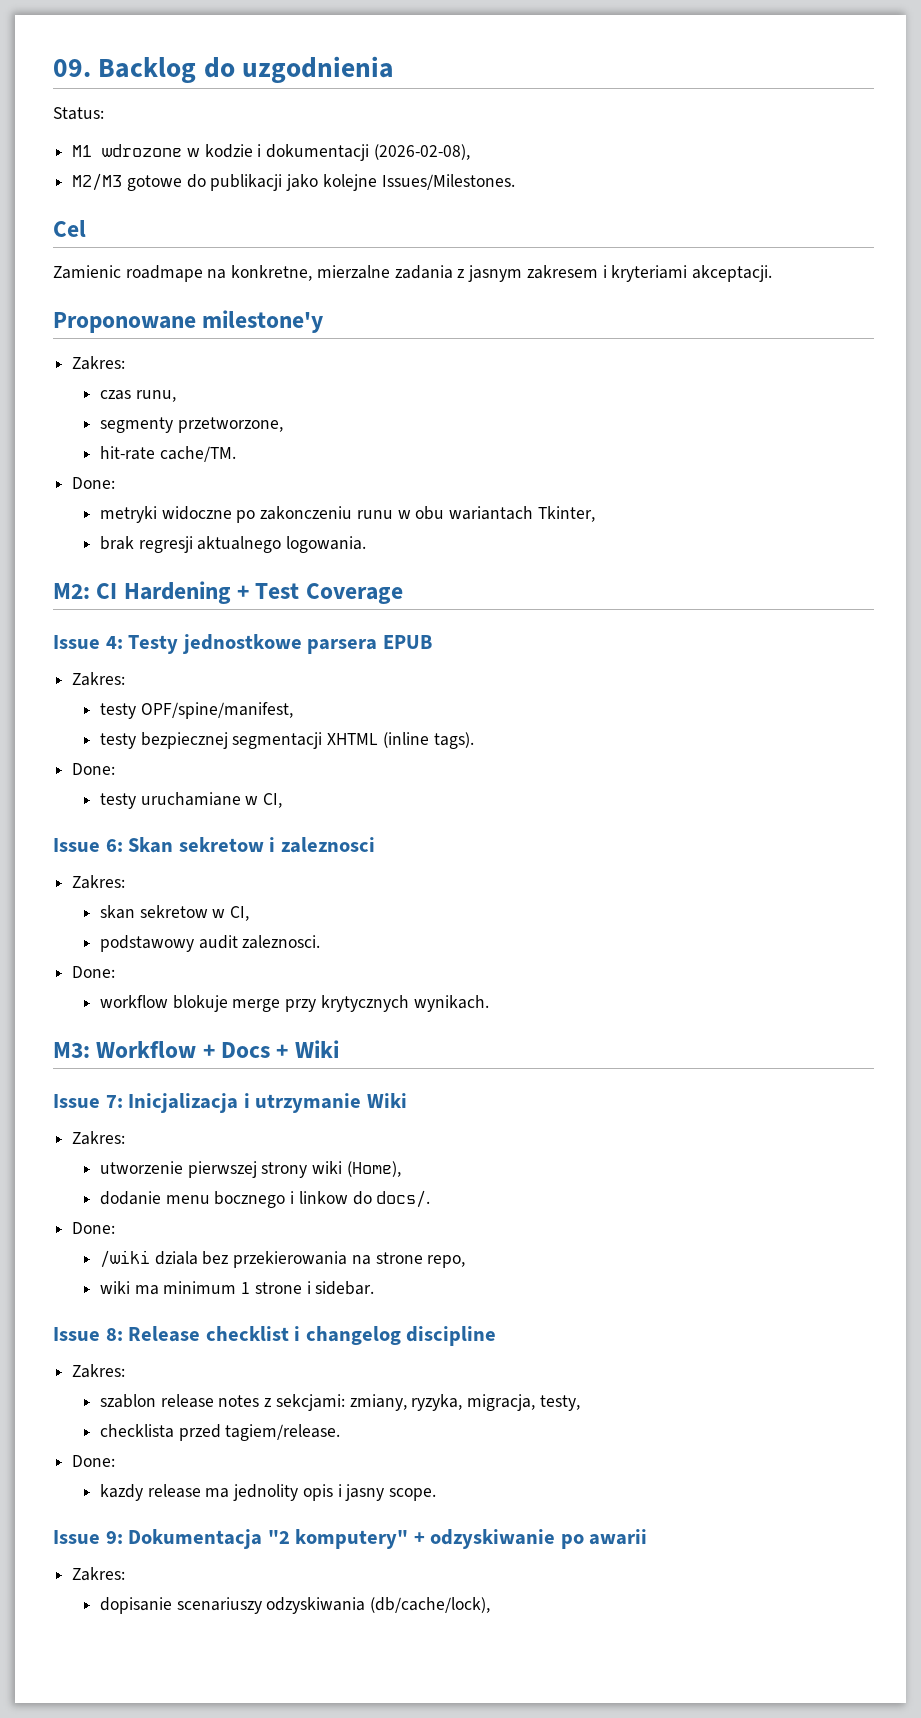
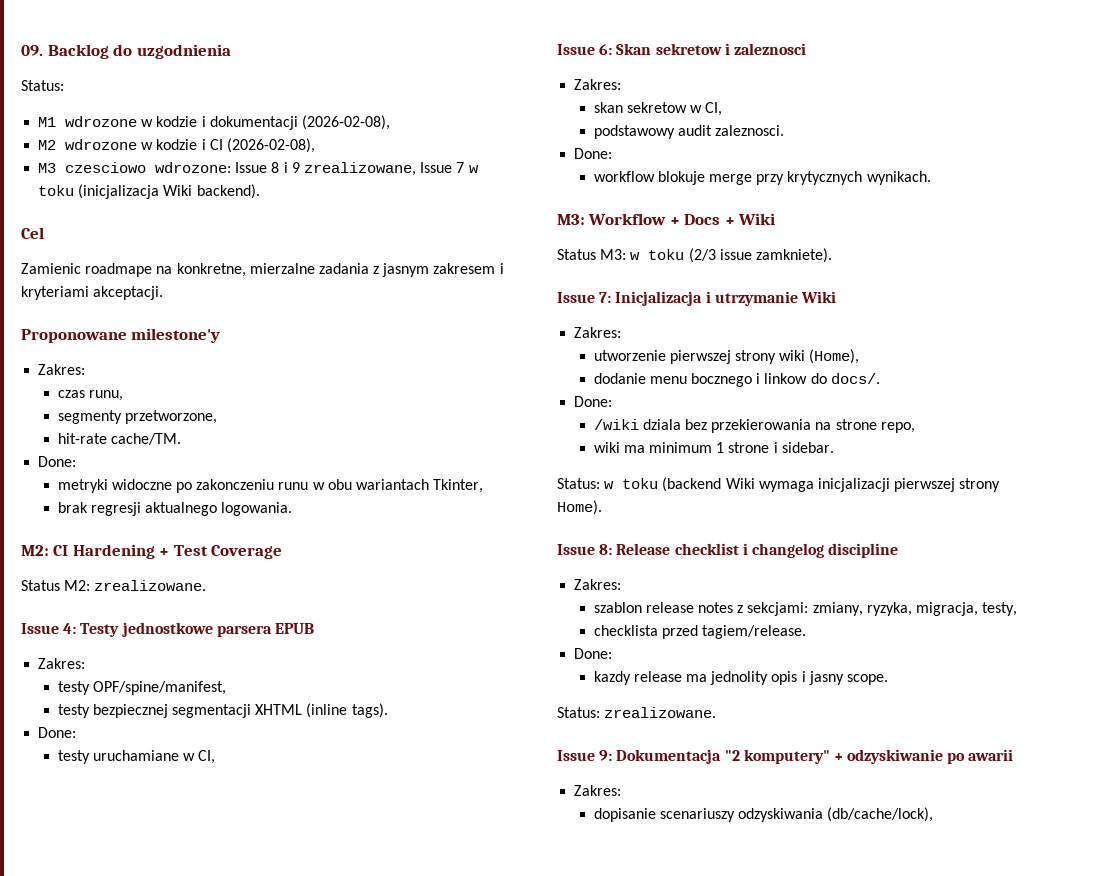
- M2/M3 gotowe do publikacji jako kolejne Issues/Milestones.
+ M2 wdrozone w kodzie i CI (2026-02-08),
+ M3 czesciowo wdrozone: Issue 8 i 9 zrealizowane, Issue 7 w toku (inicjalizacja Wiki backend).
+ Status M2: zrealizowane.
+ Status M3: w toku (2/3 issue zamkniete).
+ Status: w toku (backend Wiki wymaga inicjalizacji pierwszej strony Home).
+ Status: zrealizowane.

